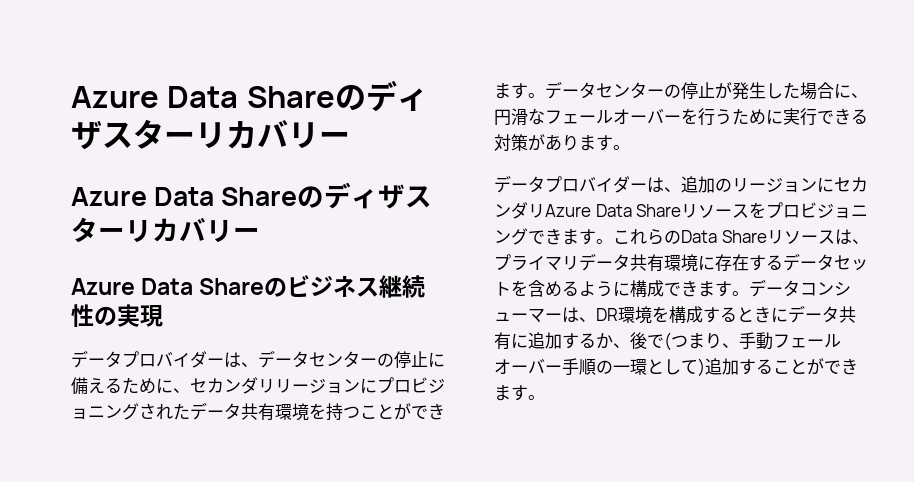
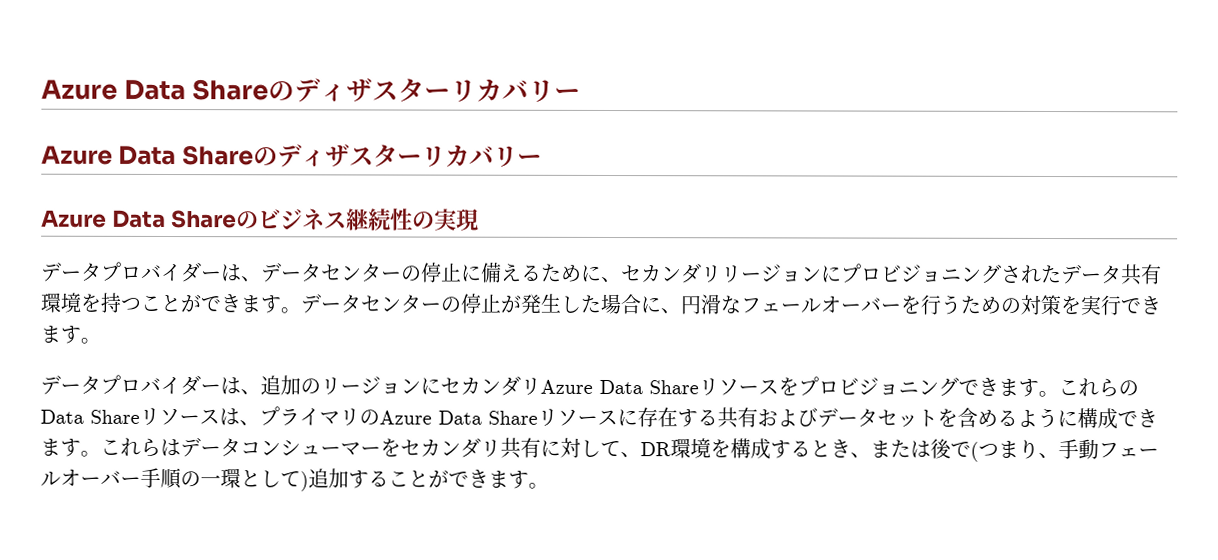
- データセンターの停止が発生した場合に、円滑なフェールオーバーを行うために実行できる対策があります。
+ データセンターの停止が発生した場合に、円滑なフェールオーバーを行うための対策を実行できます。
- これらのData Shareリソースは、プライマリデータ共有環境に存在するデータセットを含めるように構成できます。
+ これらのData Shareリソースは、プライマリのAzure Data Shareリソースに存在する共有およびデータセットを含めるように構成できます。
- データコンシューマーは、DR環境を構成するときにデータ共有に追加するか、後で(つまり、手動フェールオーバー手順の一環として)追加することができます。
+ これらはデータコンシューマーをセカンダリ共有に対して、DR環境を構成するとき、または後で(つまり、手動フェールオーバー手順の一環として)追加することができます。

